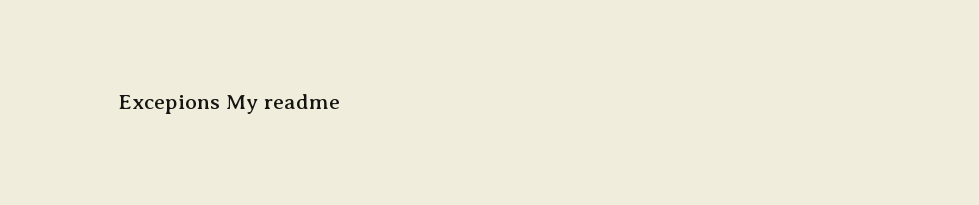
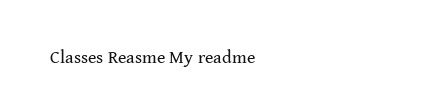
- Excepions My readme
+ Classes Reasme My readme

